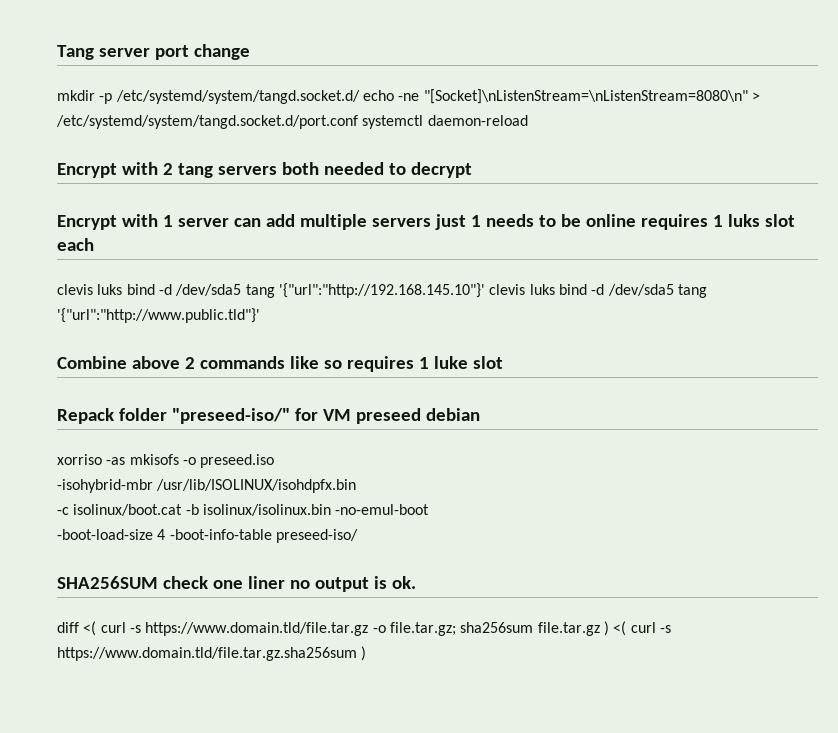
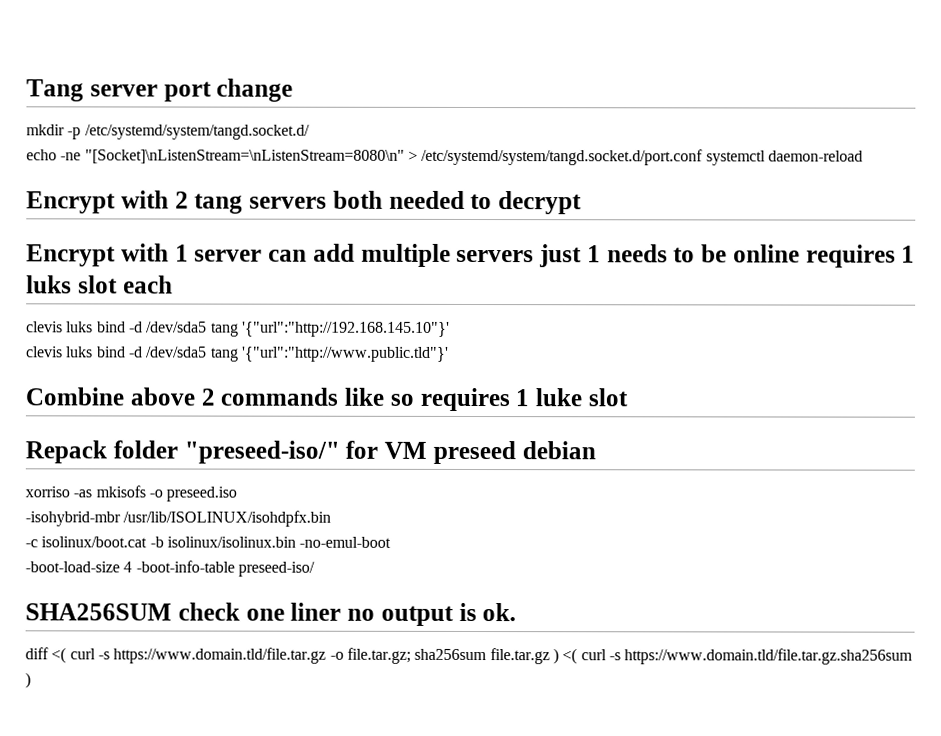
- mkdir -p /etc/systemd/system/tangd.socket.d/ echo -ne "[Socket]\nListenStream=\nListenStream=8080\n" > /etc/systemd/system/tangd.socket.d/port.conf systemctl daemon-reload
+ mkdir -p /etc/systemd/system/tangd.socket.d/
+ echo -ne "[Socket]\nListenStream=\nListenStream=8080\n" > /etc/systemd/system/tangd.socket.d/port.conf systemctl daemon-reload
- clevis luks bind -d /dev/sda5 tang '{"url":"http://192.168.145.10"}' clevis luks bind -d /dev/sda5 tang '{"url":"http://www.public.tld"}'
+ clevis luks bind -d /dev/sda5 tang '{"url":"http://192.168.145.10"}'
+ clevis luks bind -d /dev/sda5 tang '{"url":"http://www.public.tld"}'

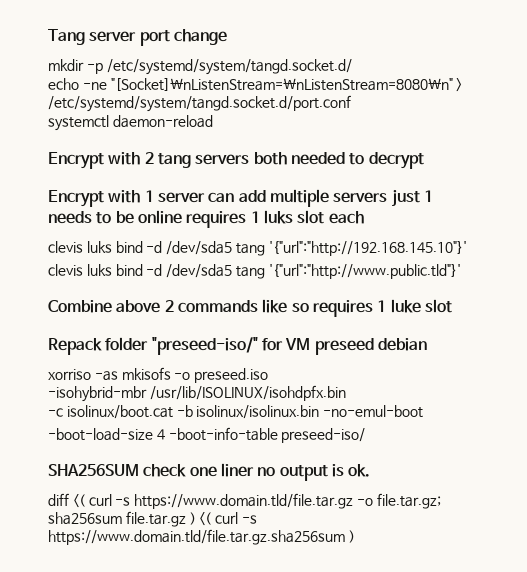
- echo -ne "[Socket]\nListenStream=\nListenStream=8080\n" > /etc/systemd/system/tangd.socket.d/port.conf systemctl daemon-reload
+ echo -ne "[Socket]\nListenStream=\nListenStream=8080\n" > /etc/systemd/system/tangd.socket.d/port.conf
+ systemctl daemon-reload

